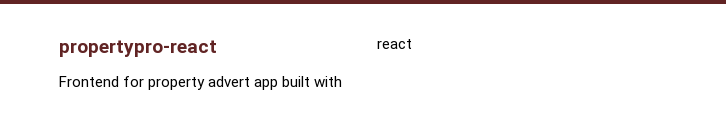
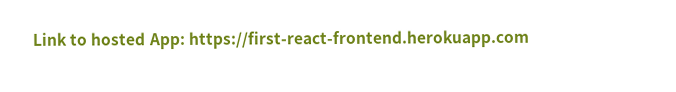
- propertypro-react
- Frontend for property advert app built with react
+ Link to hosted App: https://first-react-frontend.herokuapp.com

